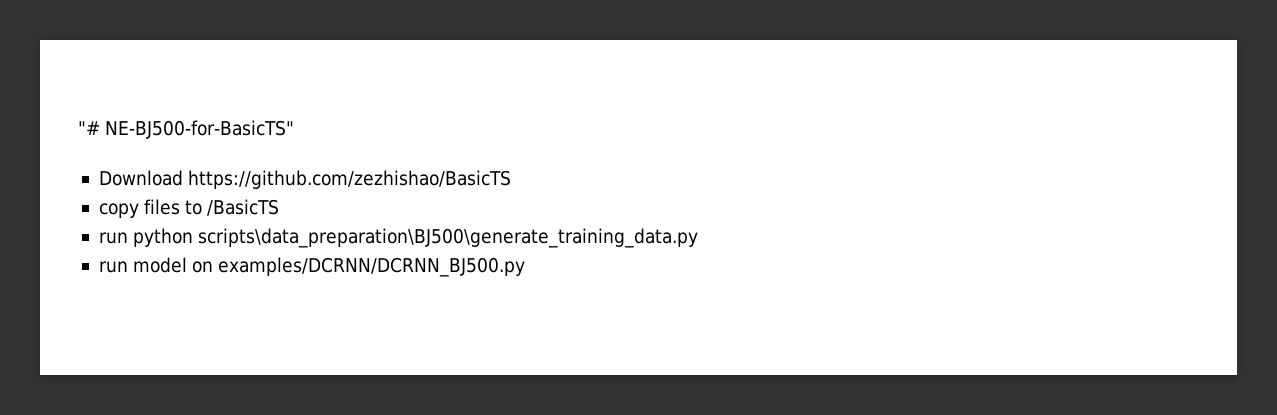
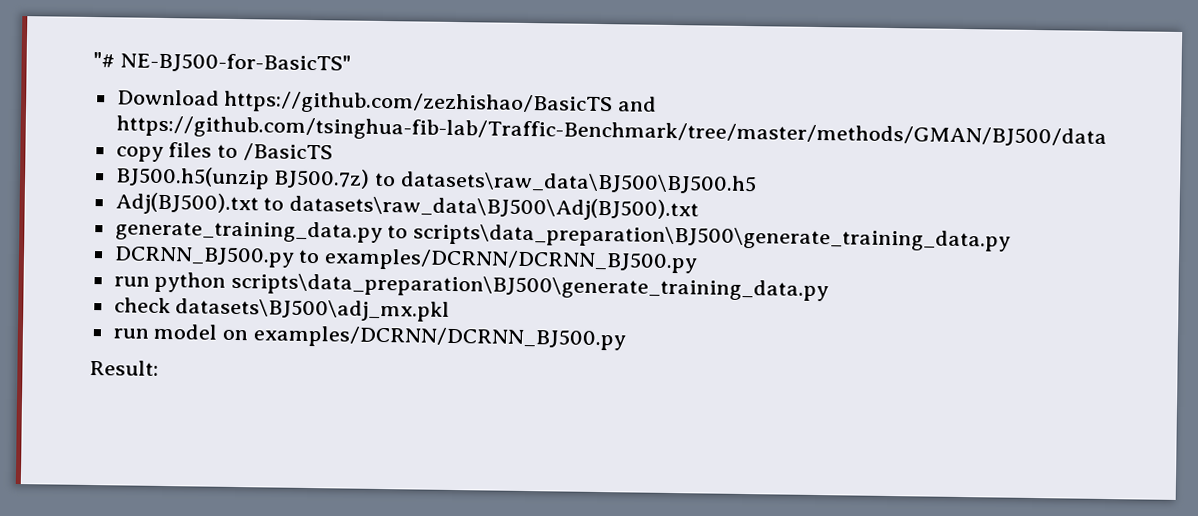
- Download https://github.com/zezhishao/BasicTS
+ Download https://github.com/zezhishao/BasicTS and https://github.com/tsinghua-fib-lab/Traffic-Benchmark/tree/master/methods/GMAN/BJ500/data
+ BJ500.h5(unzip BJ500.7z) to datasets\raw_data\BJ500\BJ500.h5
+ Adj(BJ500).txt to datasets\raw_data\BJ500\Adj(BJ500).txt
+ generate_training_data.py to scripts\data_preparation\BJ500\generate_training_data.py
+ DCRNN_BJ500.py to examples/DCRNN/DCRNN_BJ500.py
+ check datasets\BJ500\adj_mx.pkl
+ Result:

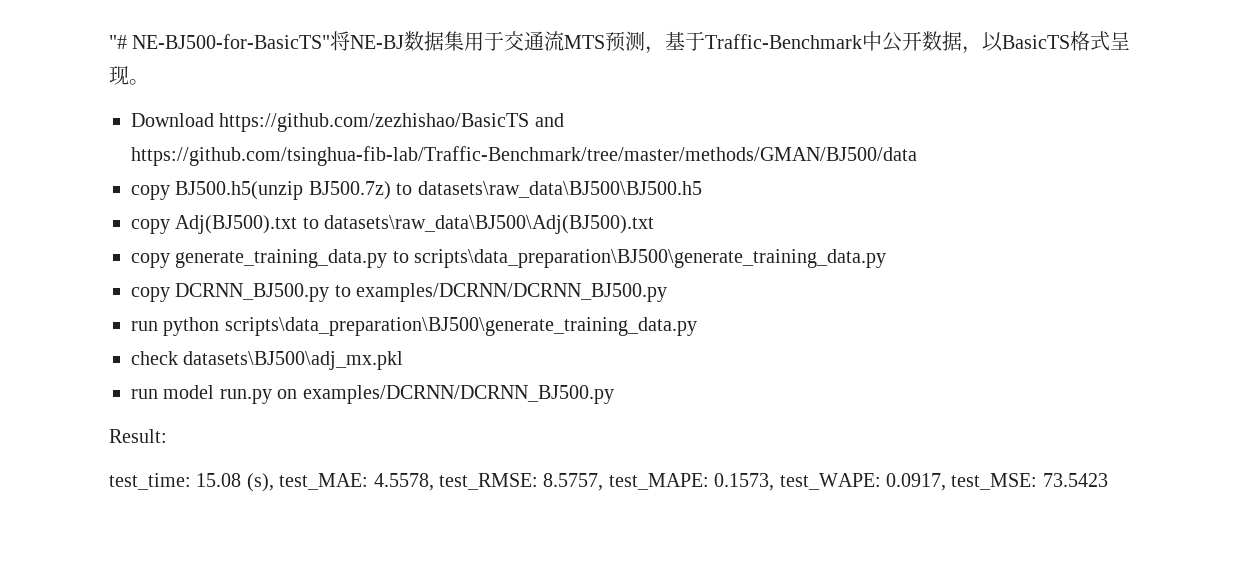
- "# NE-BJ500-for-BasicTS"
+ "# NE-BJ500-for-BasicTS"将NE-BJ数据集用于交通流MTS预测，基于Traffic-Benchmark中公开数据，以BasicTS格式呈现。
- copy files to /BasicTS
- BJ500.h5(unzip BJ500.7z) to datasets\raw_data\BJ500\BJ500.h5
+ copy BJ500.h5(unzip BJ500.7z) to datasets\raw_data\BJ500\BJ500.h5
- Adj(BJ500).txt to datasets\raw_data\BJ500\Adj(BJ500).txt
+ copy Adj(BJ500).txt to datasets\raw_data\BJ500\Adj(BJ500).txt
- generate_training_data.py to scripts\data_preparation\BJ500\generate_training_data.py
+ copy generate_training_data.py to scripts\data_preparation\BJ500\generate_training_data.py
- DCRNN_BJ500.py to examples/DCRNN/DCRNN_BJ500.py
+ copy DCRNN_BJ500.py to examples/DCRNN/DCRNN_BJ500.py
- run model on examples/DCRNN/DCRNN_BJ500.py
+ run model run.py on examples/DCRNN/DCRNN_BJ500.py
+ test_time: 15.08 (s), test_MAE: 4.5578, test_RMSE: 8.5757, test_MAPE: 0.1573, test_WAPE: 0.0917, test_MSE: 73.5423

